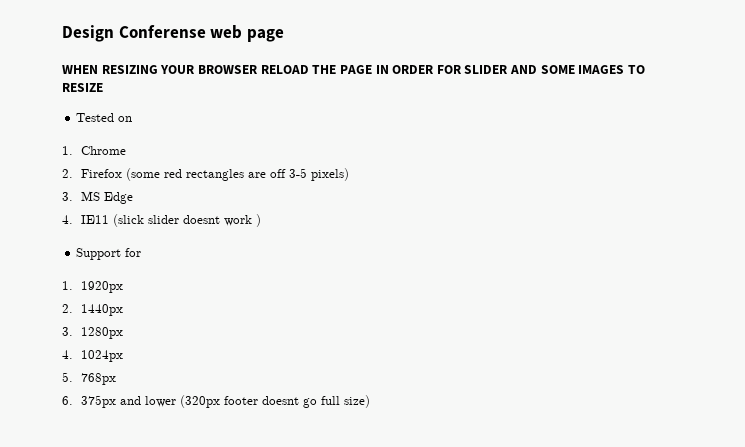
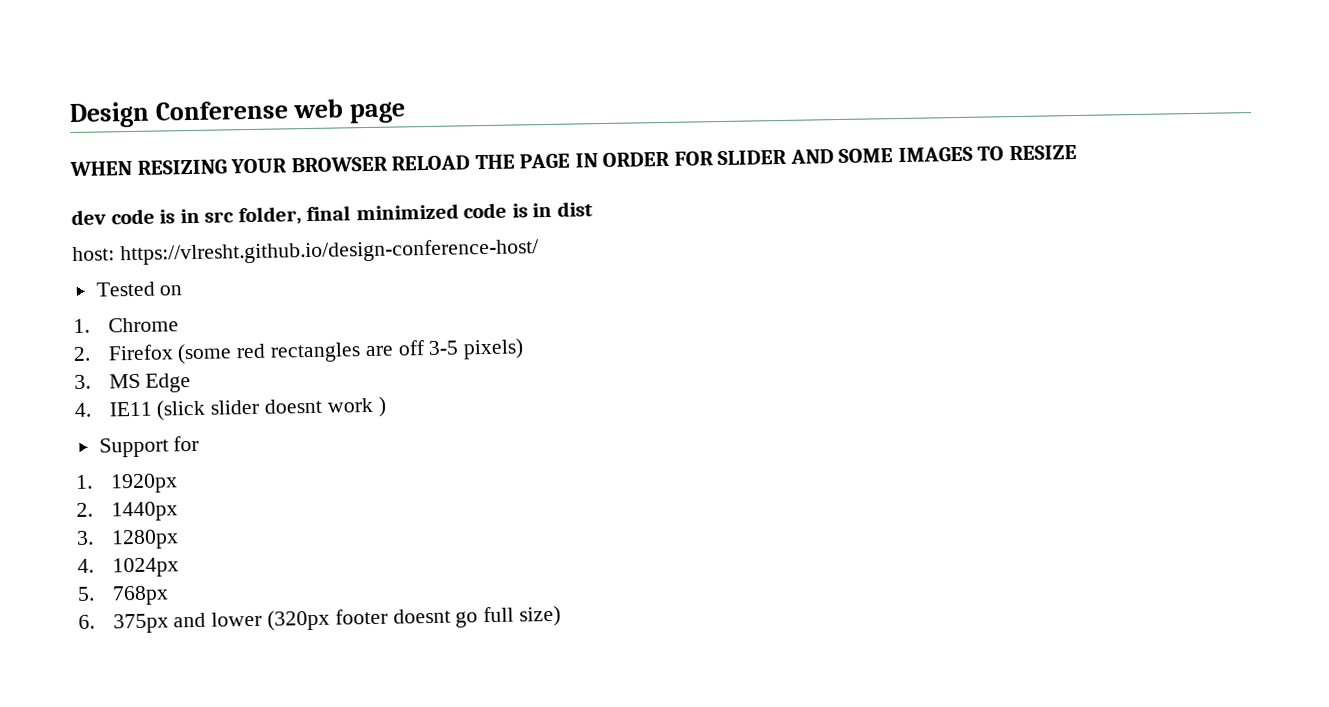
+ dev code is in src folder, final minimized code is in dist
+ host: https://vlresht.github.io/design-conference-host/

